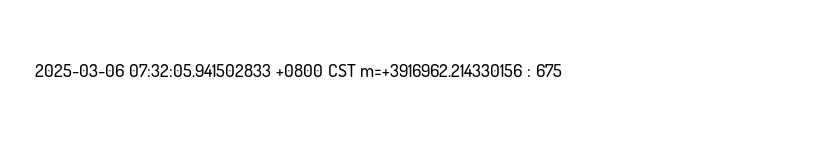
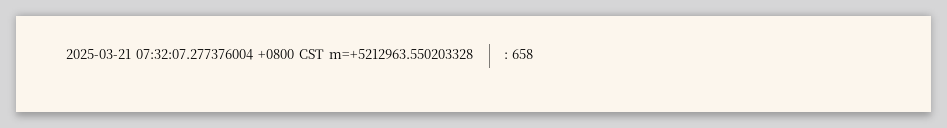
- 2025-03-06 07:32:05.941502833 +0800 CST m=+3916962.214330156 : 675
+ 2025-03-21 07:32:07.277376004 +0800 CST m=+5212963.550203328 : 658

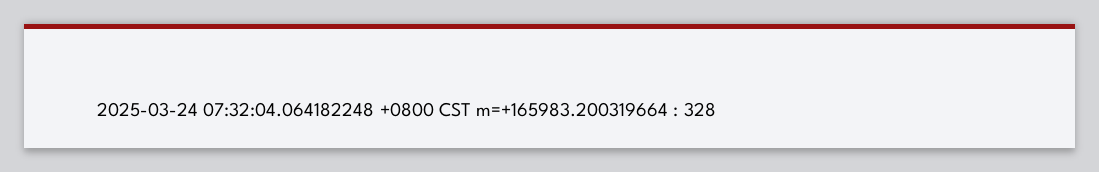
- 2025-03-21 07:32:07.277376004 +0800 CST m=+5212963.550203328 : 658
+ 2025-03-24 07:32:04.064182248 +0800 CST m=+165983.200319664 : 328

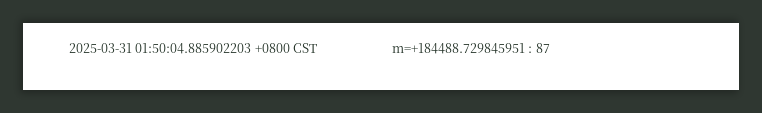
- 2025-03-24 07:32:04.064182248 +0800 CST m=+165983.200319664 : 328
+ 2025-03-31 01:50:04.885902203 +0800 CST m=+184488.729845951 : 87

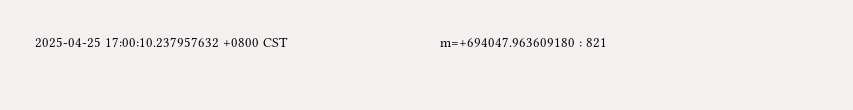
- 2025-03-31 01:50:04.885902203 +0800 CST m=+184488.729845951 : 87
+ 2025-04-25 17:00:10.237957632 +0800 CST m=+694047.963609180 : 821

